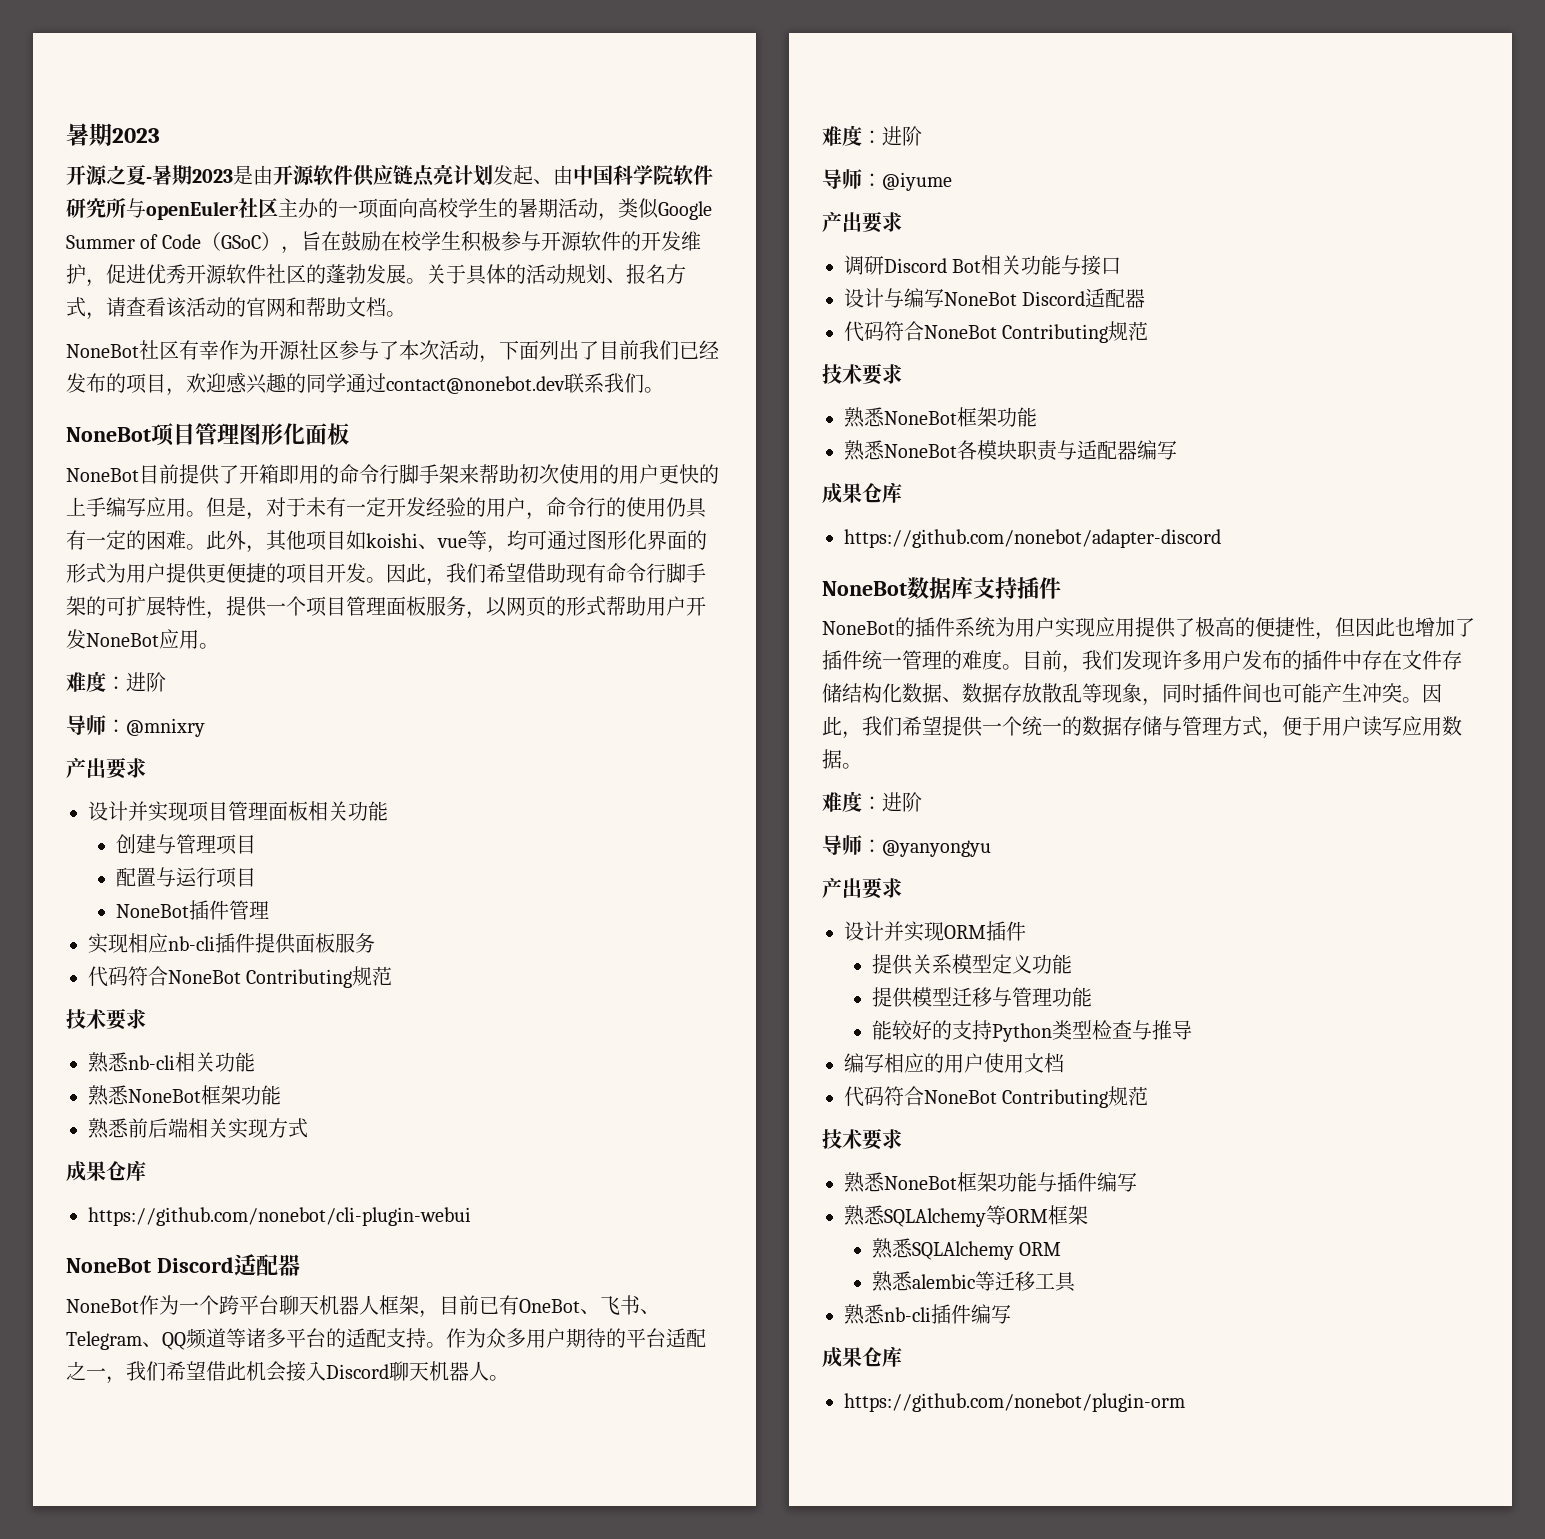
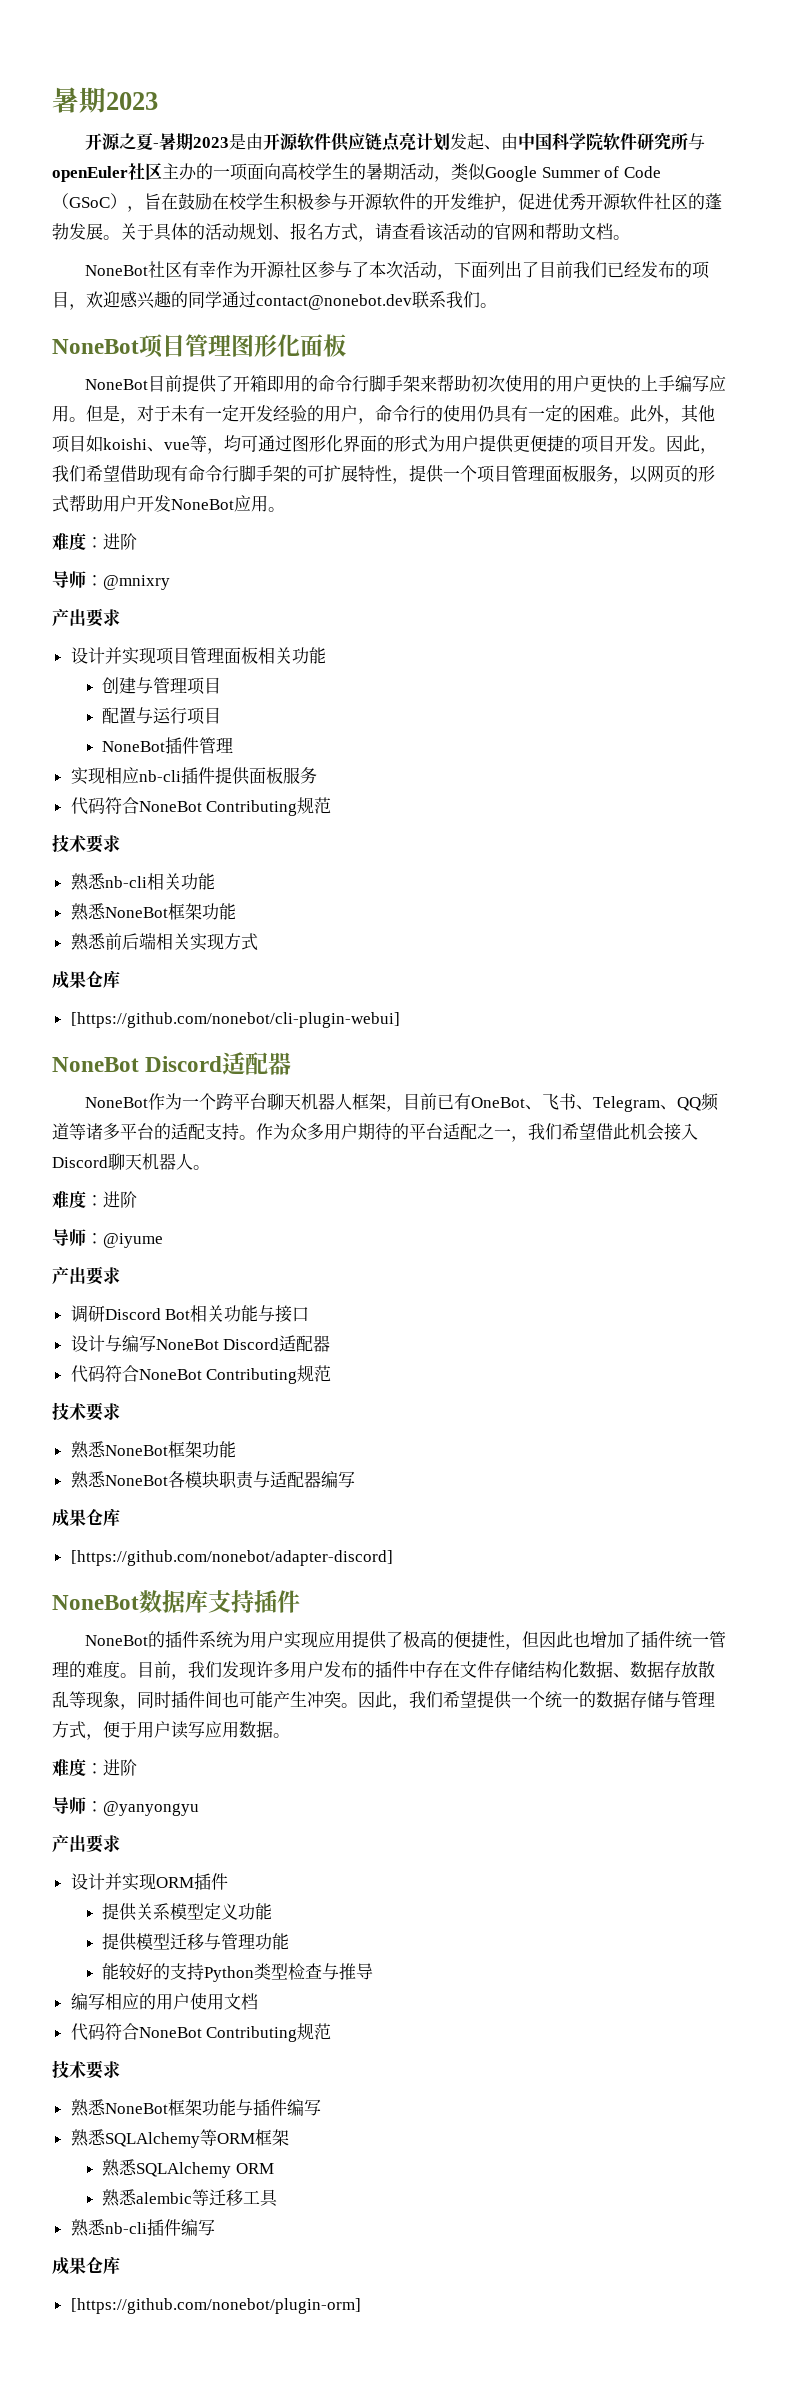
- https://github.com/nonebot/cli-plugin-webui
+ [https://github.com/nonebot/cli-plugin-webui]
- https://github.com/nonebot/adapter-discord
+ [https://github.com/nonebot/adapter-discord]
- https://github.com/nonebot/plugin-orm
+ [https://github.com/nonebot/plugin-orm]

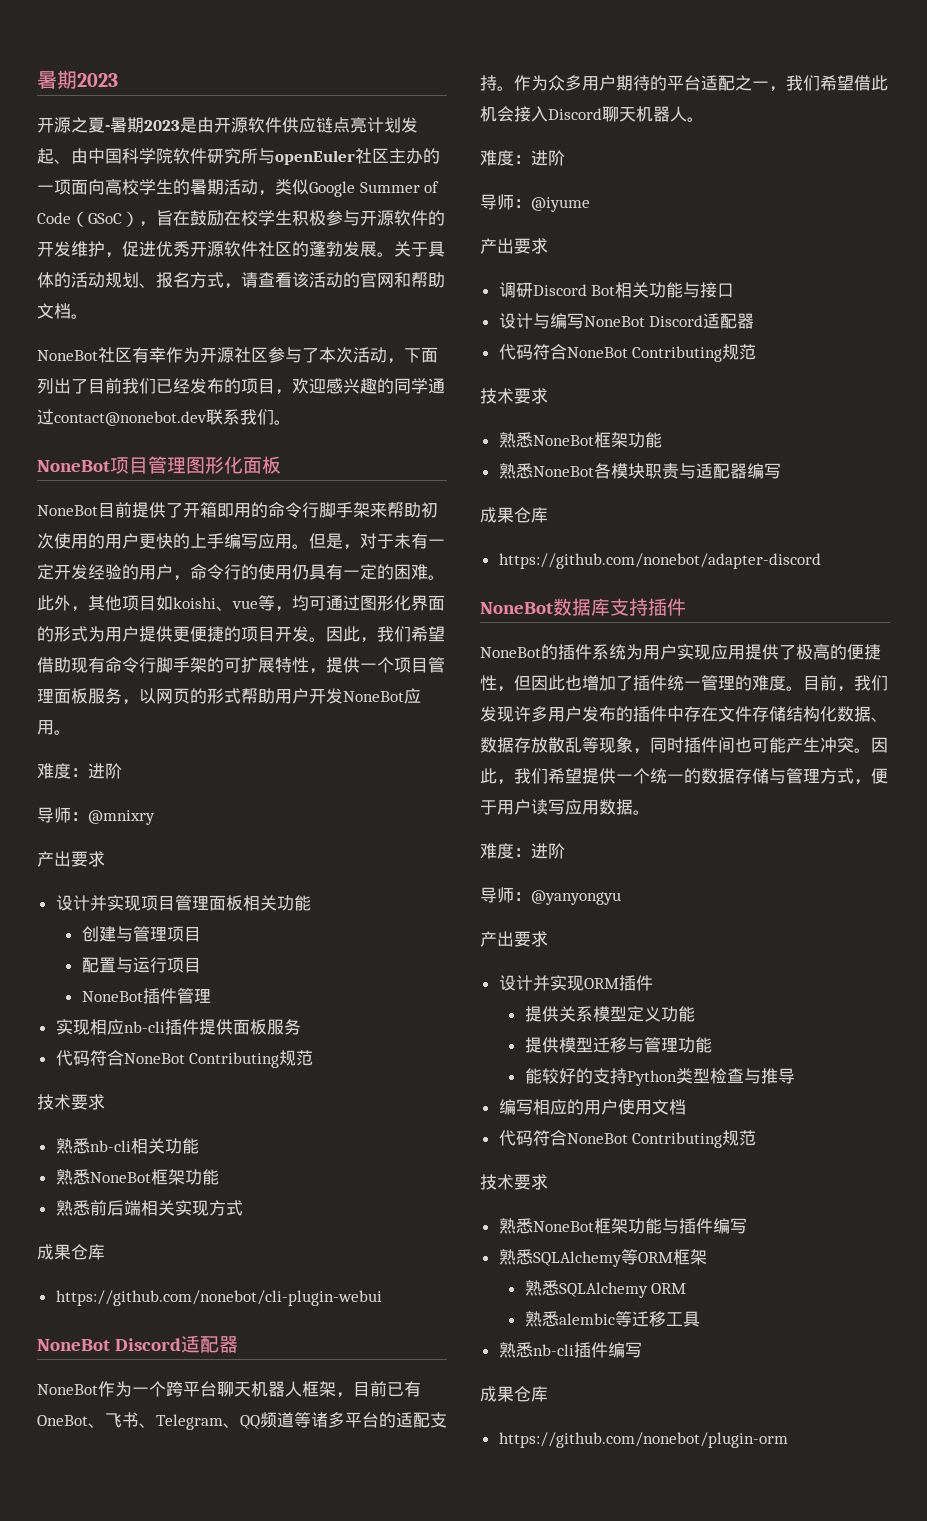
- [https://github.com/nonebot/cli-plugin-webui]
+ https://github.com/nonebot/cli-plugin-webui
- [https://github.com/nonebot/adapter-discord]
+ https://github.com/nonebot/adapter-discord
- [https://github.com/nonebot/plugin-orm]
+ https://github.com/nonebot/plugin-orm

